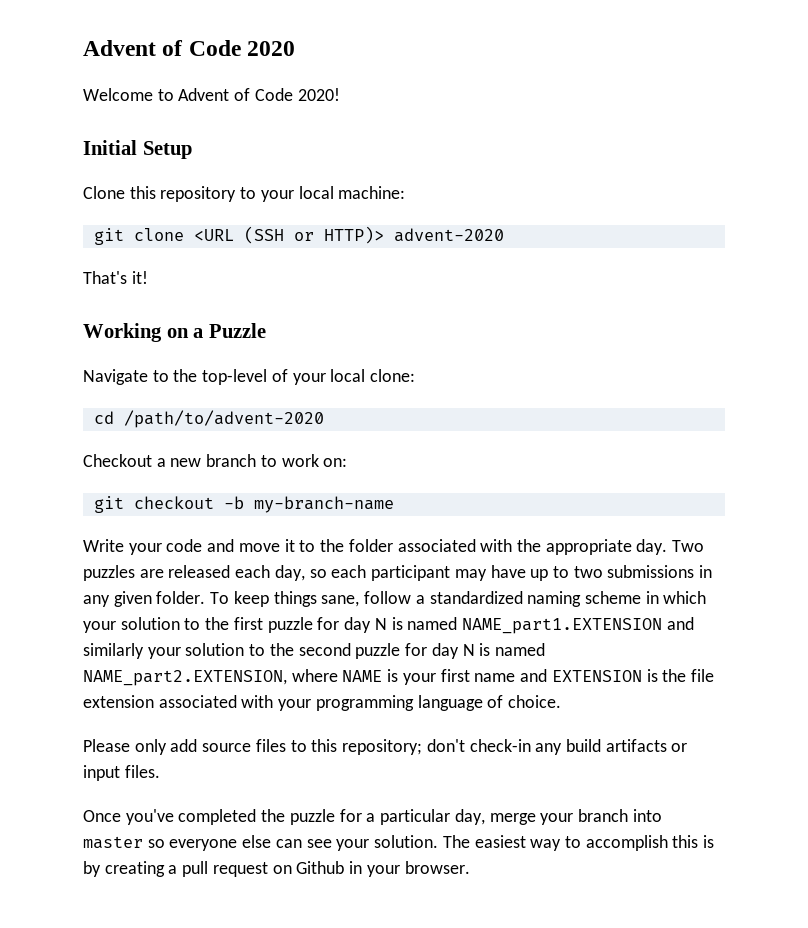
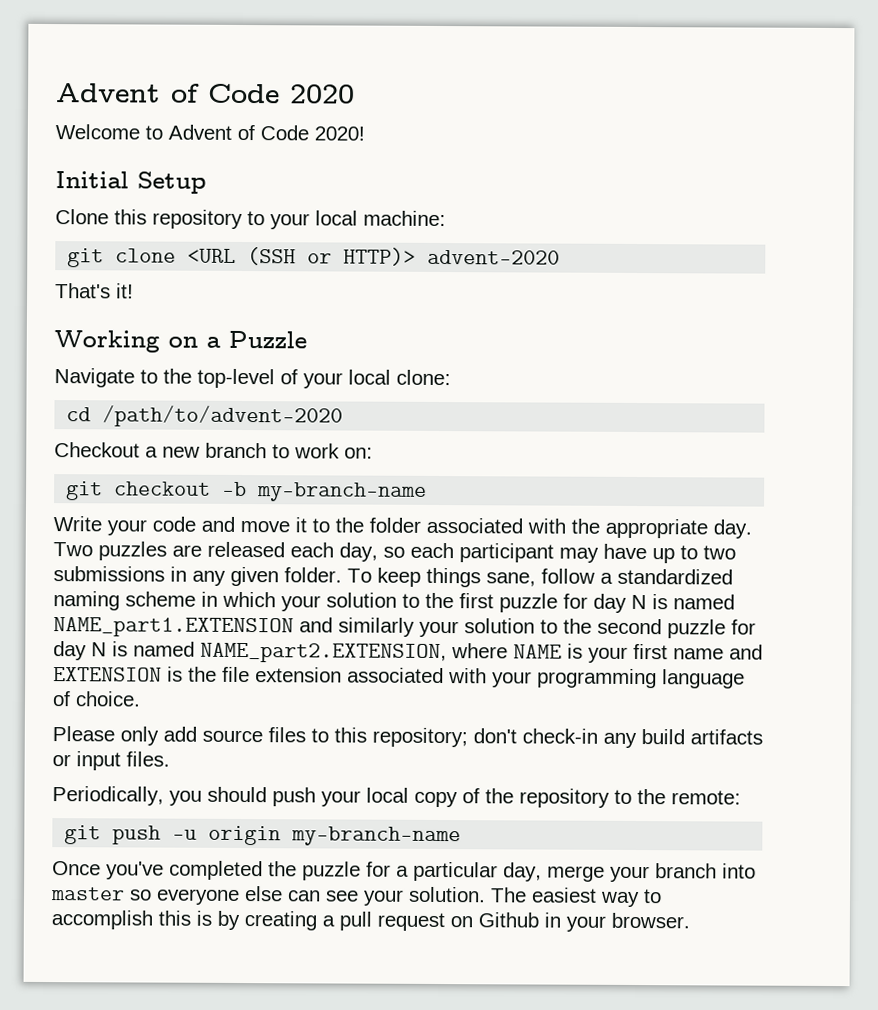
+ Periodically, you should push your local copy of the repository to the remote:
+ git push -u origin my-branch-name

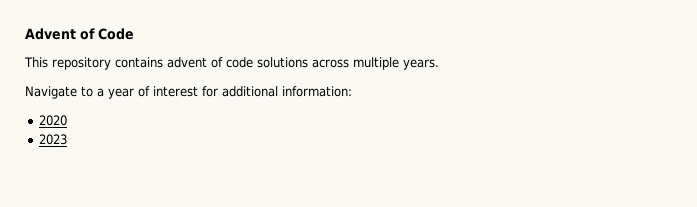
- Advent of Code 2020
- Welcome to Advent of Code 2020!
- Initial Setup
- Clone this repository to your local machine:
- git clone <URL (SSH or HTTP)> advent-2020
- That's it!
- Working on a Puzzle
- Navigate to the top-level of your local clone:
- cd /path/to/advent-2020
- Checkout a new branch to work on:
- git checkout -b my-branch-name
- Write your code and move it to the folder associated with the appropriate day. Two puzzles are released each day, so each participant may have up to two submissions in any given folder. To keep things sane, follow a standardized naming scheme in which your solution to the first puzzle for day N is named NAME_part1.EXTENSION and similarly your solution to the second puzzle for day N is named NAME_part2.EXTENSION, where NAME is your first name and EXTENSION is the file extension associated with your programming language of choice.
- Please only add source files to this repository; don't check-in any build artifacts or input files.
- Periodically, you should push your local copy of the repository to the remote:
- git push -u origin my-branch-name
- Once you've completed the puzzle for a particular day, merge your branch into master so everyone else can see your solution. The easiest way to accomplish this is by creating a pull request on Github in your browser.
+ Advent of Code
+ This repository contains advent of code solutions across multiple years.
+ Navigate to a year of interest for additional information:
+ 2020
+ 2023

